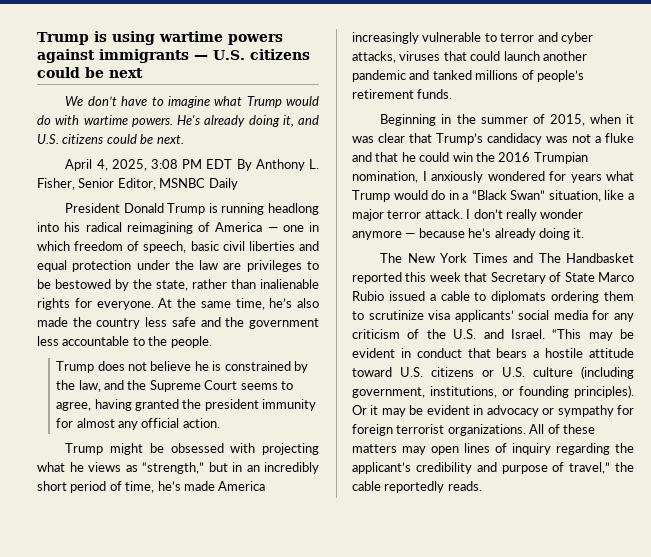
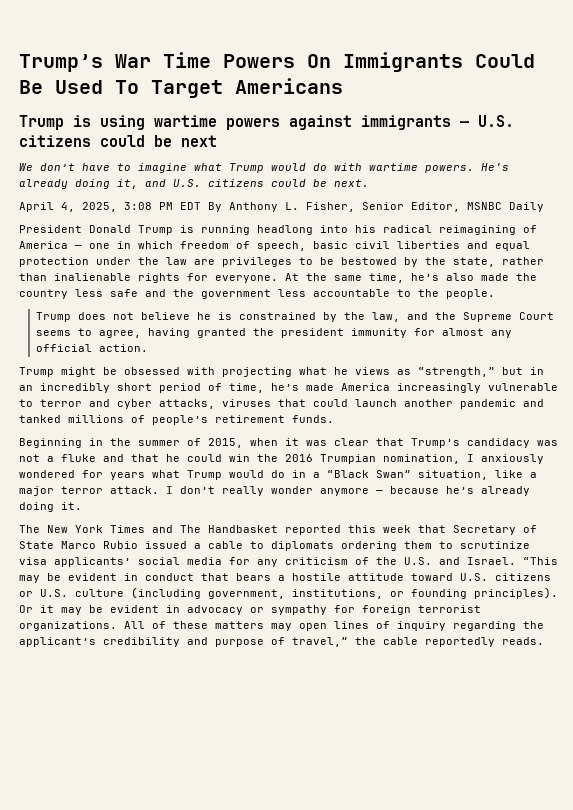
+ Trump’s War Time Powers On Immigrants Could Be Used To Target Americans

